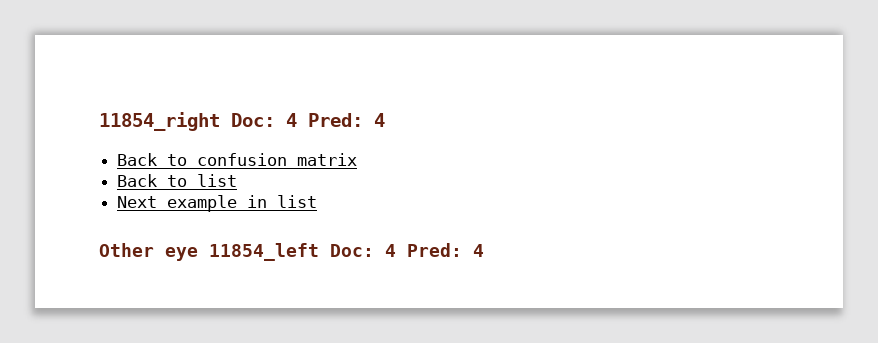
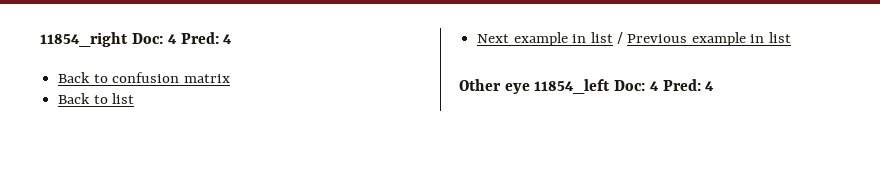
- Next example in list
+ Next example in list / Previous example in list

